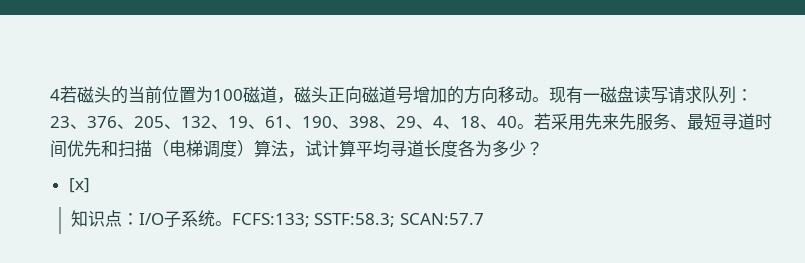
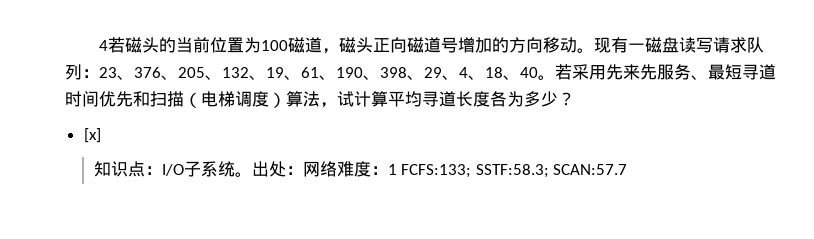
- FCFS:133; SSTF:58.3; SCAN:57.7
+ 出处：网络难度：1 FCFS:133; SSTF:58.3; SCAN:57.7

